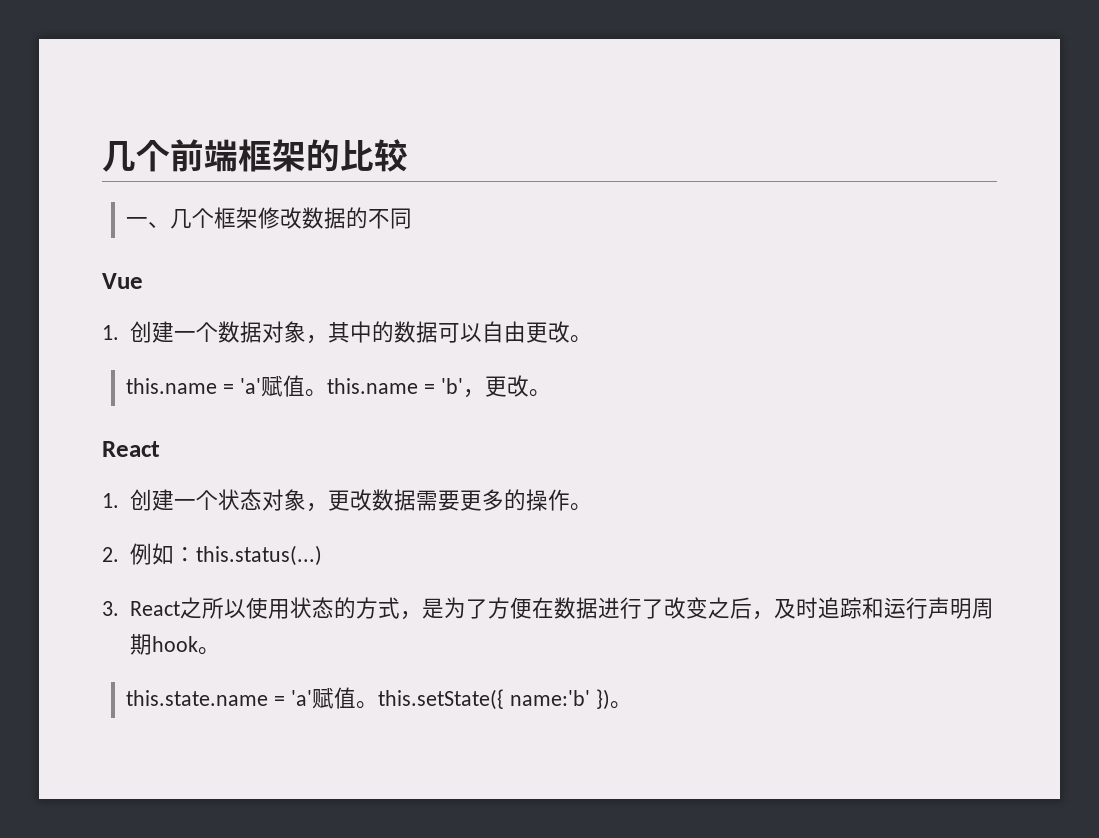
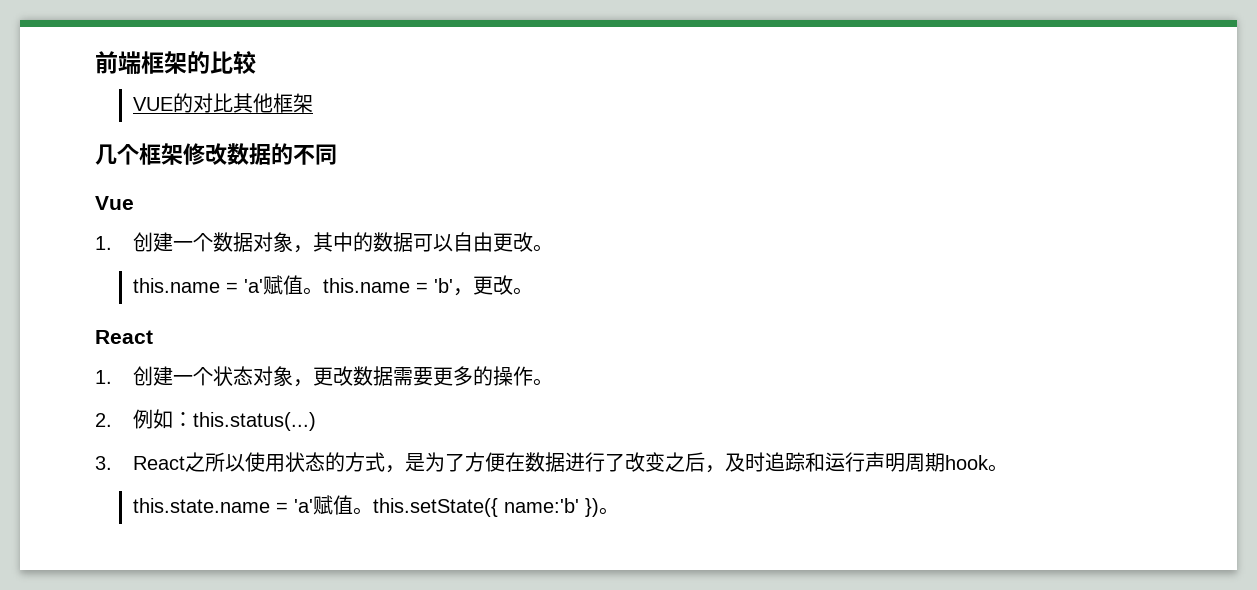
- 几个前端框架的比较
+ 前端框架的比较
- 一、几个框架修改数据的不同
+ VUE的对比其他框架
+ 几个框架修改数据的不同

